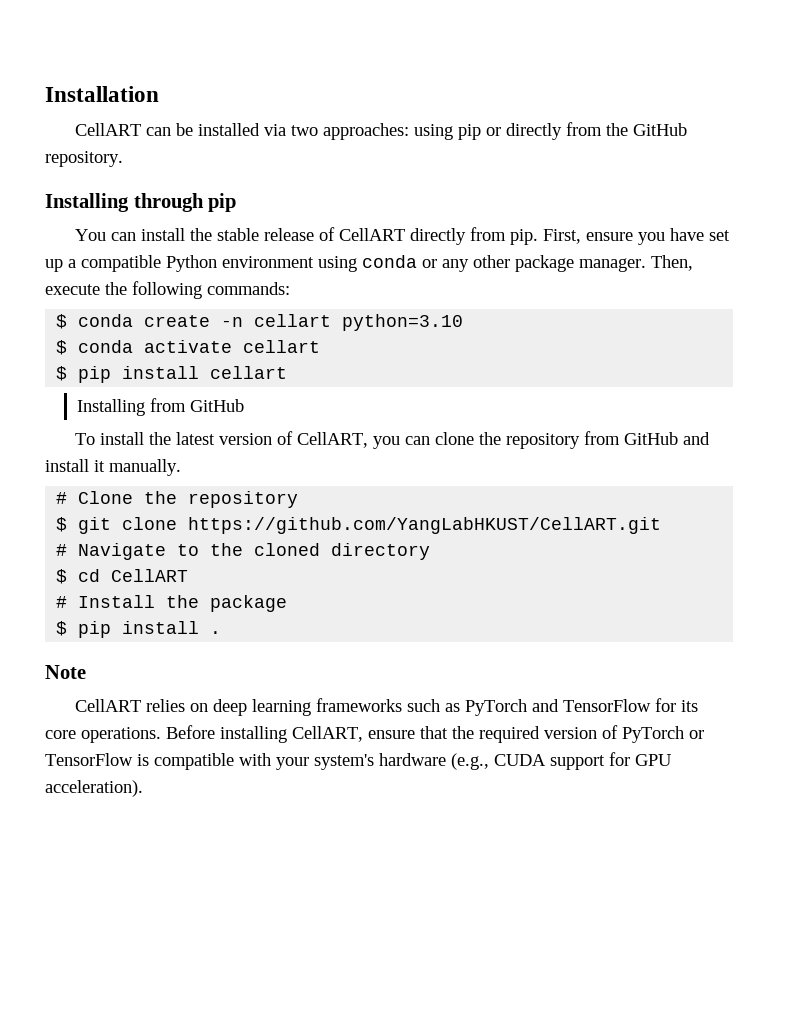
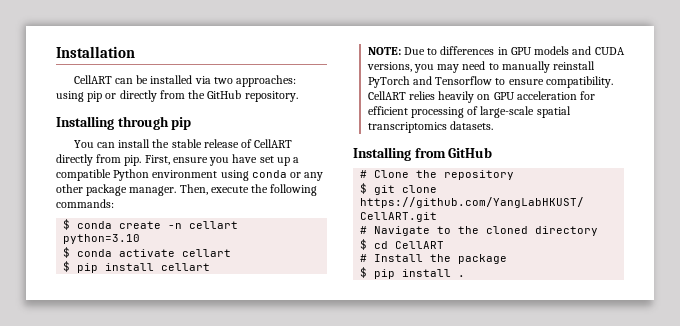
+ NOTE: Due to differences in GPU models and CUDA versions, you may need to manually reinstall PyTorch and Tensorflow to ensure compatibility. CellART relies heavily on GPU acceleration for efficient processing of large-scale spatial transcriptomics datasets.
  Installing from GitHub
- To install the latest version of CellART, you can clone the repository from GitHub and install it manually.
- Note
- CellART relies on deep learning frameworks such as PyTorch and TensorFlow for its core operations. Before installing CellART, ensure that the required version of PyTorch or TensorFlow is compatible with your system's hardware (e.g., CUDA support for GPU acceleration).

